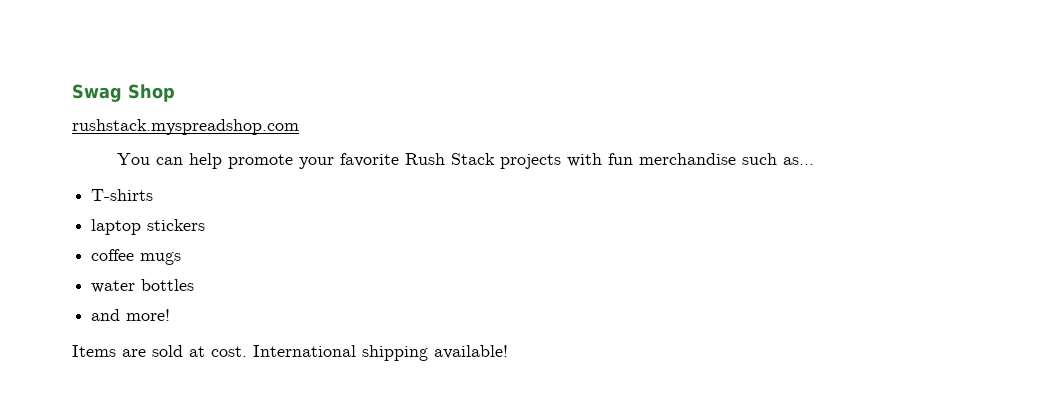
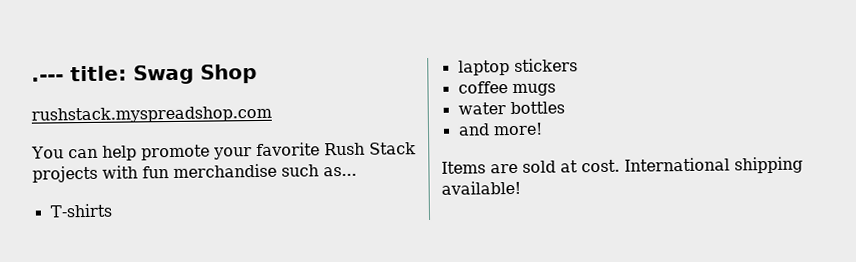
- Swag Shop
+ .--- title: Swag Shop

